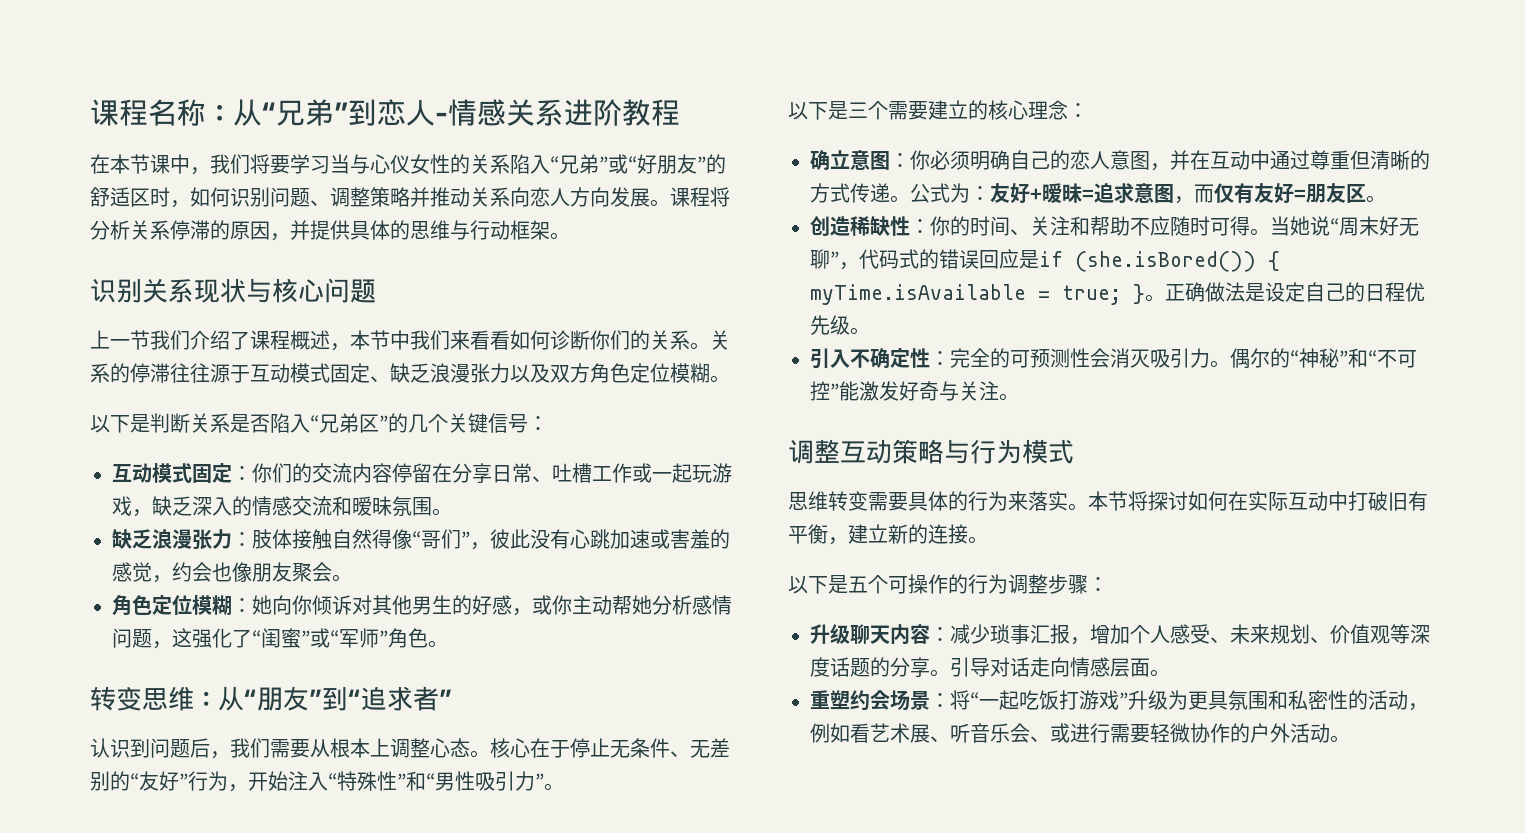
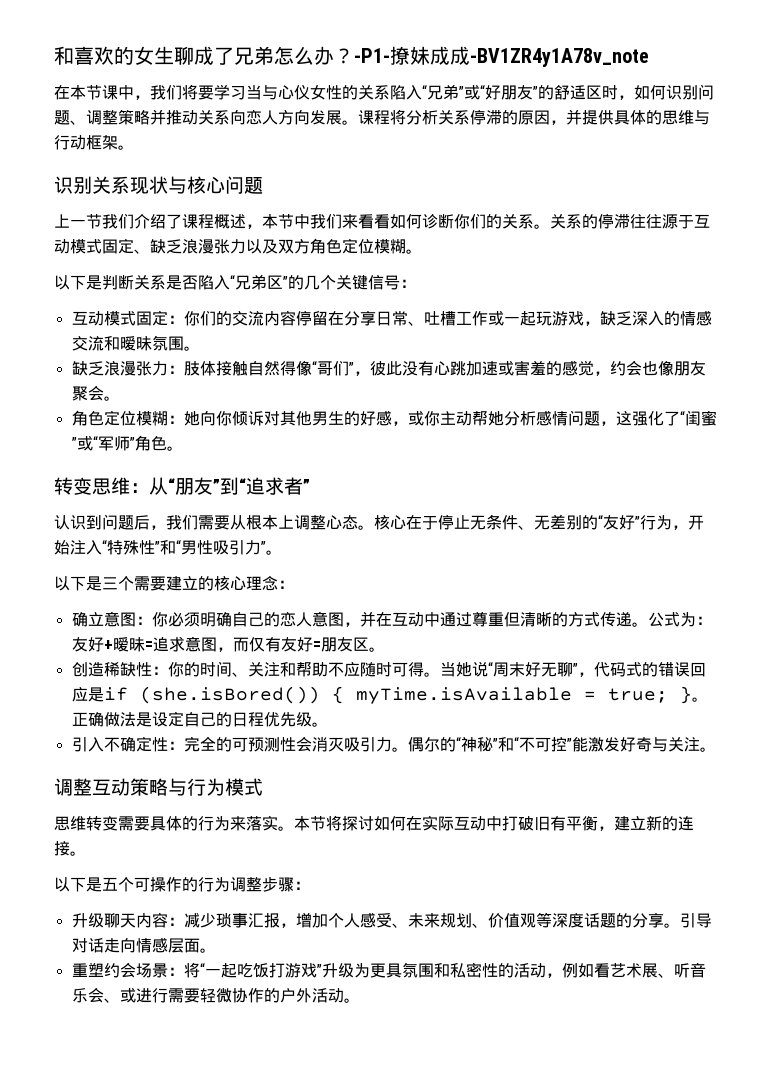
- 课程名称：从“兄弟”到恋人-情感关系进阶教程
+ 和喜欢的女生聊成了兄弟怎么办？-P1-撩妹成成-BV1ZR4y1A78v_note

